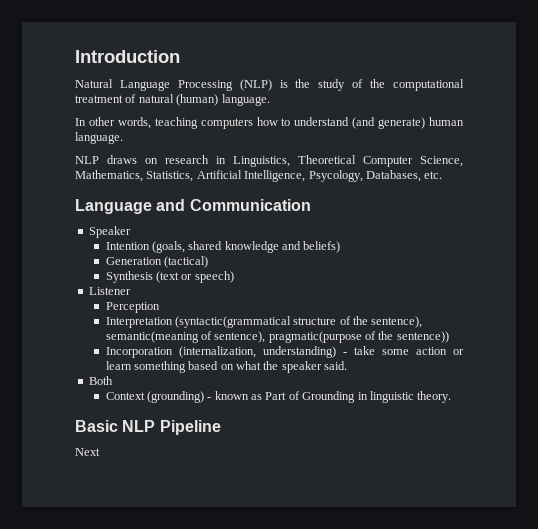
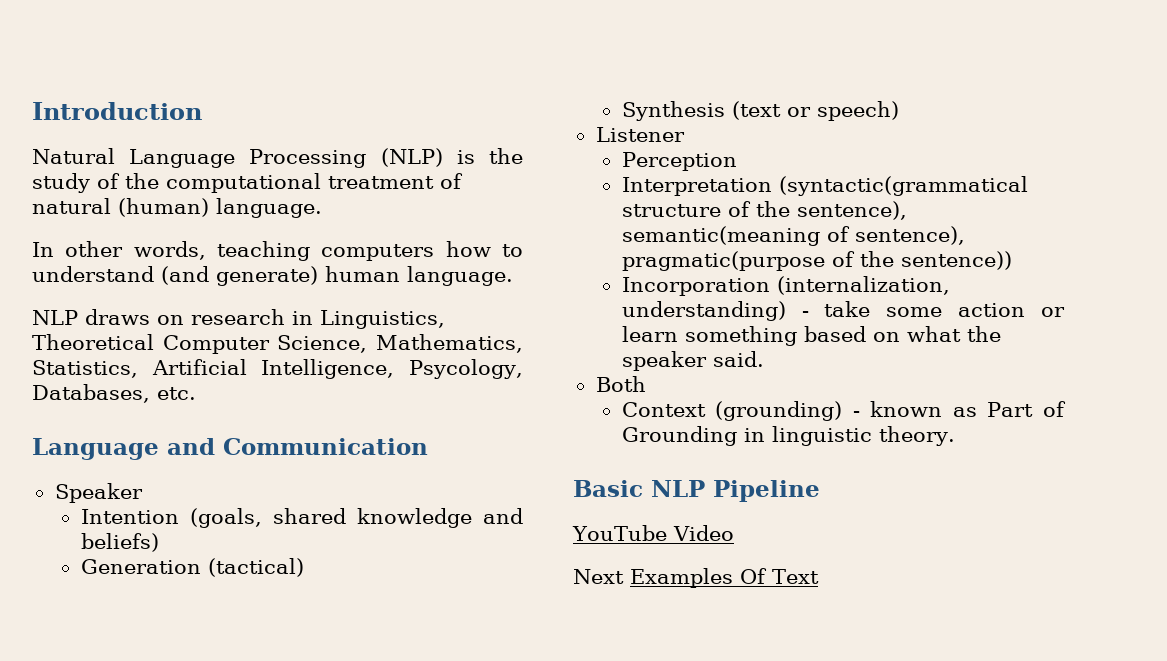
+ YouTube Video
- Next
+ Next Examples Of Text

